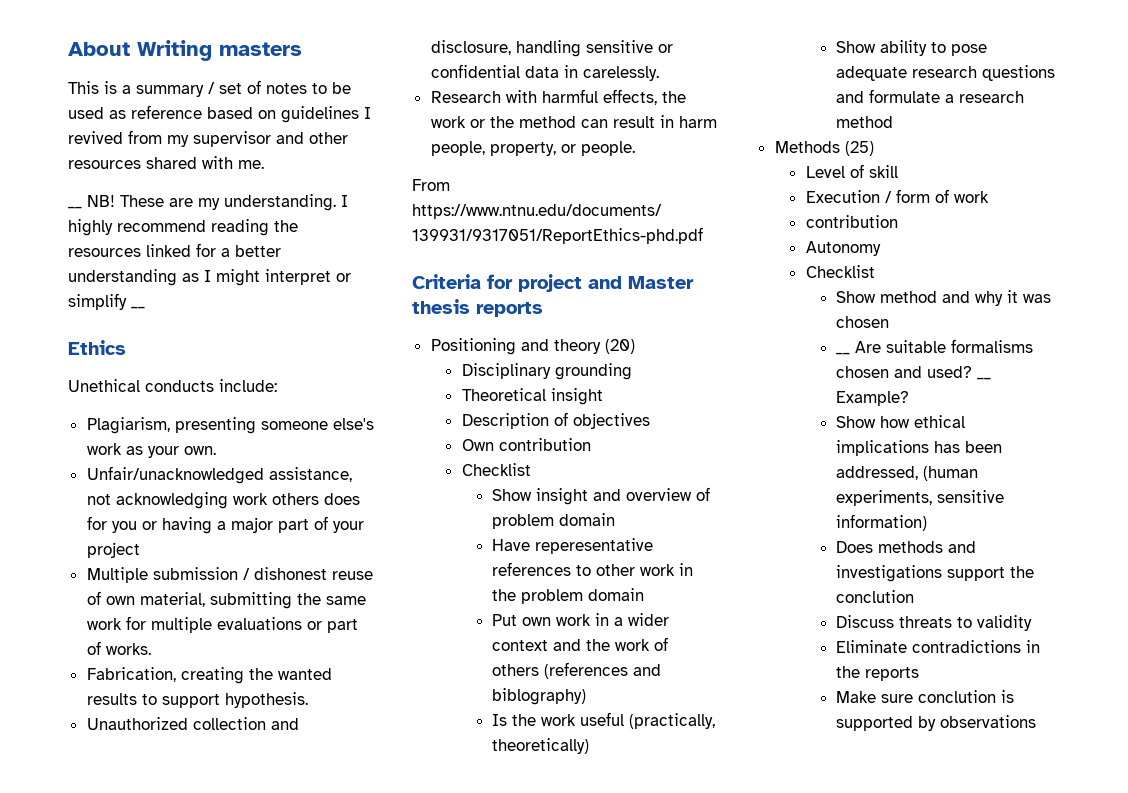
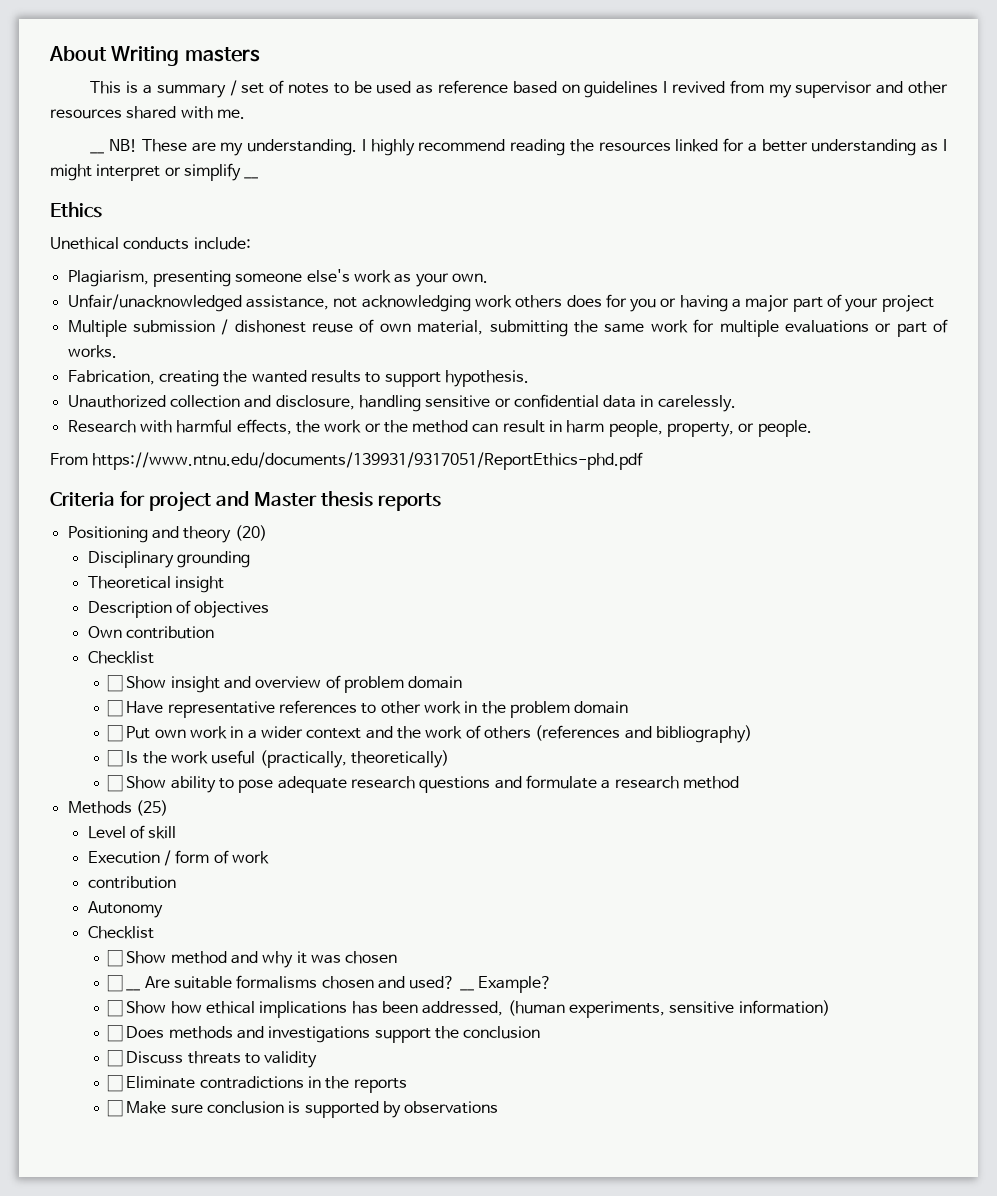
- Show insight and overview of problem domain
+ ☐ Show insight and overview of problem domain
- Have reperesentative references to other work in the problem domain
+ ☐ Have representative references to other work in the problem domain
- Put own work in a wider context and the work of others (references and biblography)
- Is the work useful (practically, theoretically)
+ ☐ Put own work in a wider context and the work of others (references and bibliography)
+ ☐ Is the work useful (practically, theoretically)
- Show ability to pose adequate research questions and formulate a research method
+ ☐ Show ability to pose adequate research questions and formulate a research method
- Show method and why it was chosen
+ ☐ Show method and why it was chosen
- __ Are suitable formalisms chosen and used?
+ ☐ __ Are suitable formalisms chosen and used?
- Show how ethical implications has been addressed, (human experiments, sensitive information)
+ ☐ Show how ethical implications has been addressed, (human experiments, sensitive information)
- Does methods and investigations support the conclution
- Discuss threats to validity
+ ☐ Does methods and investigations support the conclusion
+ ☐ Discuss threats to validity
- Eliminate contradictions in the reports
+ ☐ Eliminate contradictions in the reports
- Make sure conclution is supported by observations
+ ☐ Make sure conclusion is supported by observations

